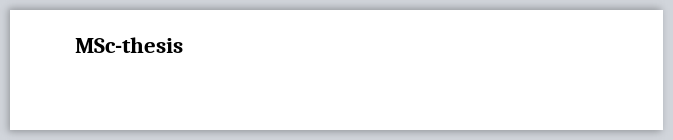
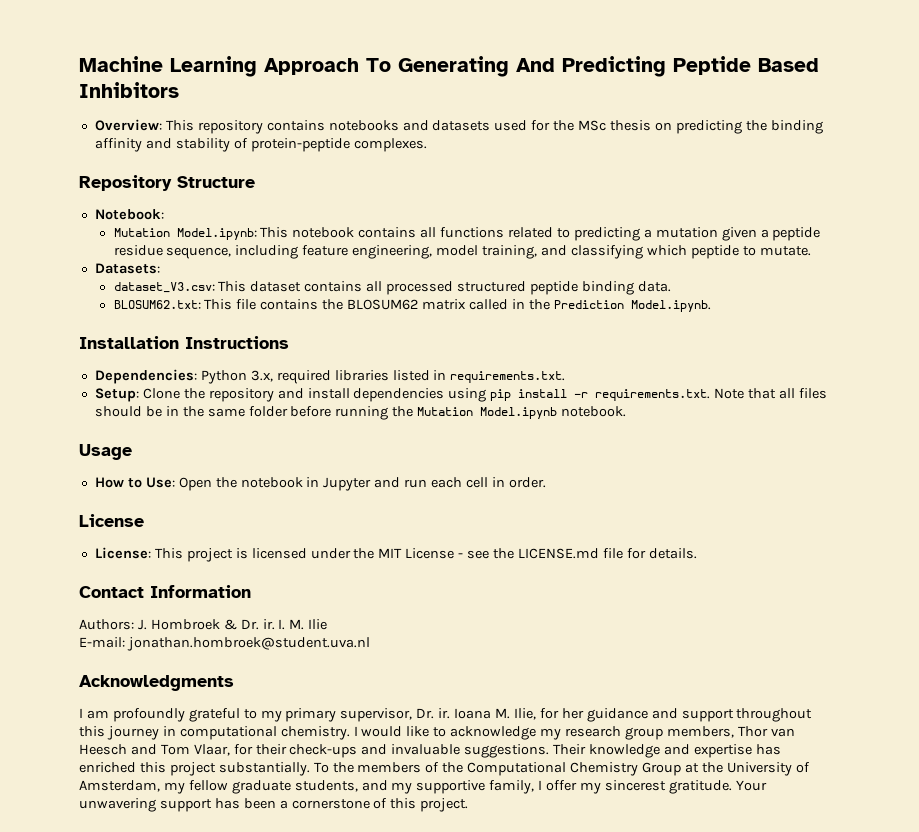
- MSc-thesis
+ Machine Learning Approach To Generating And Predicting Peptide Based Inhibitors
+ Overview: This repository contains notebooks and datasets used for the MSc thesis on predicting the binding affinity and stability of protein-peptide complexes.
+ Repository Structure
+ Notebook:
+ Mutation Model.ipynb: This notebook contains all functions related to predicting a mutation given a peptide residue sequence, including feature engineering, model training, and classifying which peptide to mutate.
+ Datasets:
+ dataset_V3.csv: This dataset contains all processed structured peptide binding data.
+ BLOSUM62.txt: This file contains the BLOSUM62 matrix called in the Prediction Model.ipynb.
+ Installation Instructions
+ Dependencies: Python 3.x, required libraries listed in requirements.txt.
+ Setup: Clone the repository and install dependencies using pip install -r requirements.txt. Note that all files should be in the same folder before running the Mutation Model.ipynb notebook.
+ Usage
+ How to Use: Open the notebook in Jupyter and run each cell in order.
+ License
+ License: This project is licensed under the MIT License - see the LICENSE.md file for details.
+ Contact Information
+ Authors: J. Hombroek & Dr. ir. I. M. Ilie
+ E-mail: jonathan.hombroek@student.uva.nl
+ Acknowledgments
+ I am profoundly grateful to my primary supervisor, Dr. ir. Ioana M. Ilie, for her guidance and support throughout this journey in computational chemistry. I would like to acknowledge my research group members, Thor van Heesch and Tom Vlaar, for their check-ups and invaluable suggestions. Their knowledge and expertise has enriched this project substantially. To the members of the Computational Chemistry Group at the University of Amsterdam, my fellow graduate students, and my supportive family, I offer my sincerest gratitude. Your unwavering support has been a cornerstone of this project.

